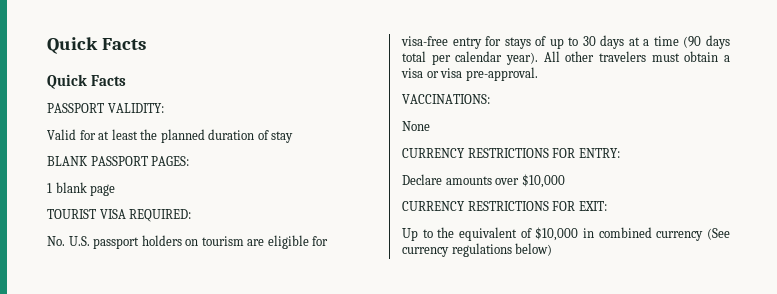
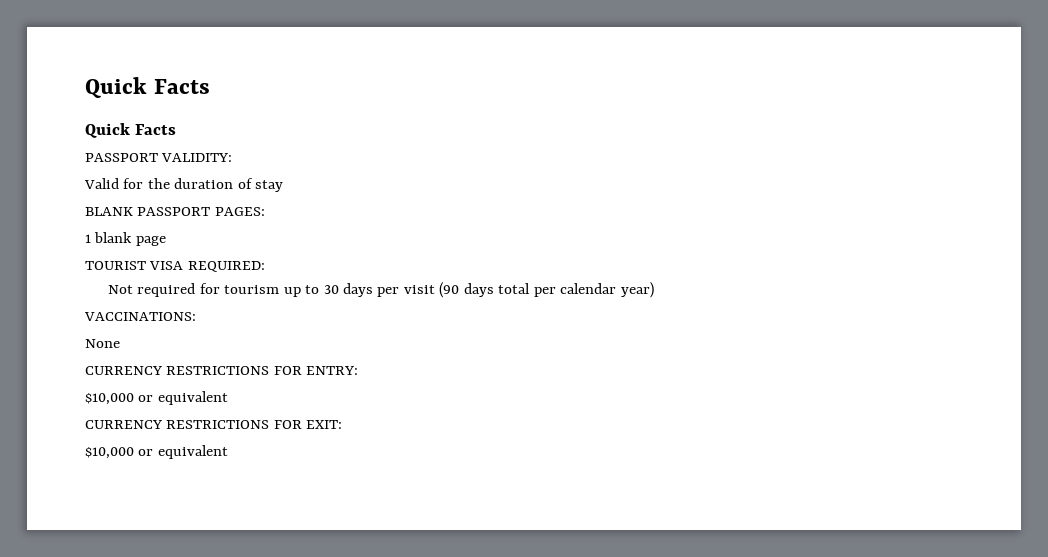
- Valid for at least the planned duration of stay
+ Valid for the duration of stay
- No. U.S. passport holders on tourism are eligible for visa-free entry for stays of up to 30 days at a time (90 days total per calendar year). All other travelers must obtain a visa or visa pre-approval.
+ Not required for tourism up to 30 days per visit (90 days total per calendar year)
  CURRENCY RESTRICTIONS FOR ENTRY:
- Declare amounts over $10,000
+ $10,000 or equivalent
  CURRENCY RESTRICTIONS FOR EXIT:
- Up to the equivalent of $10,000 in combined currency (See currency regulations below)
+ $10,000 or equivalent

